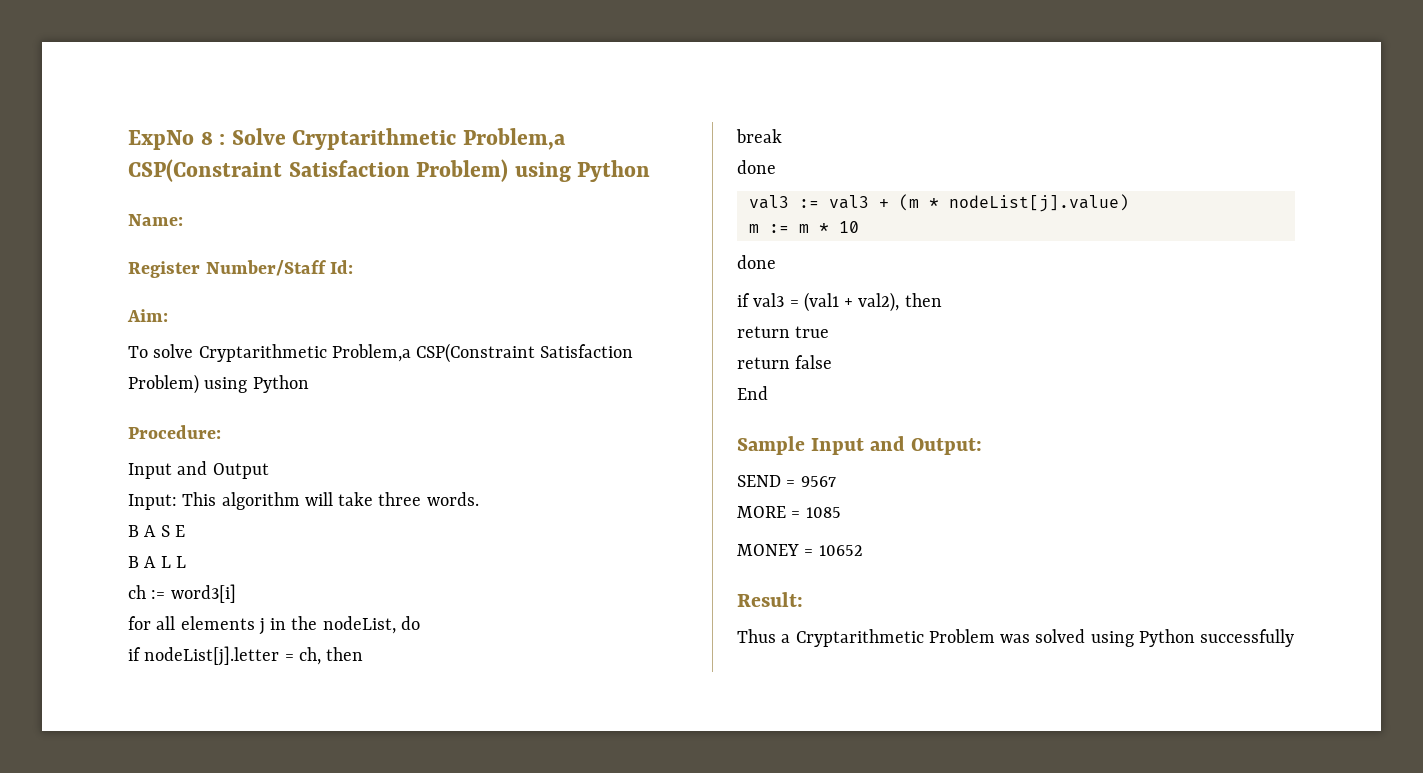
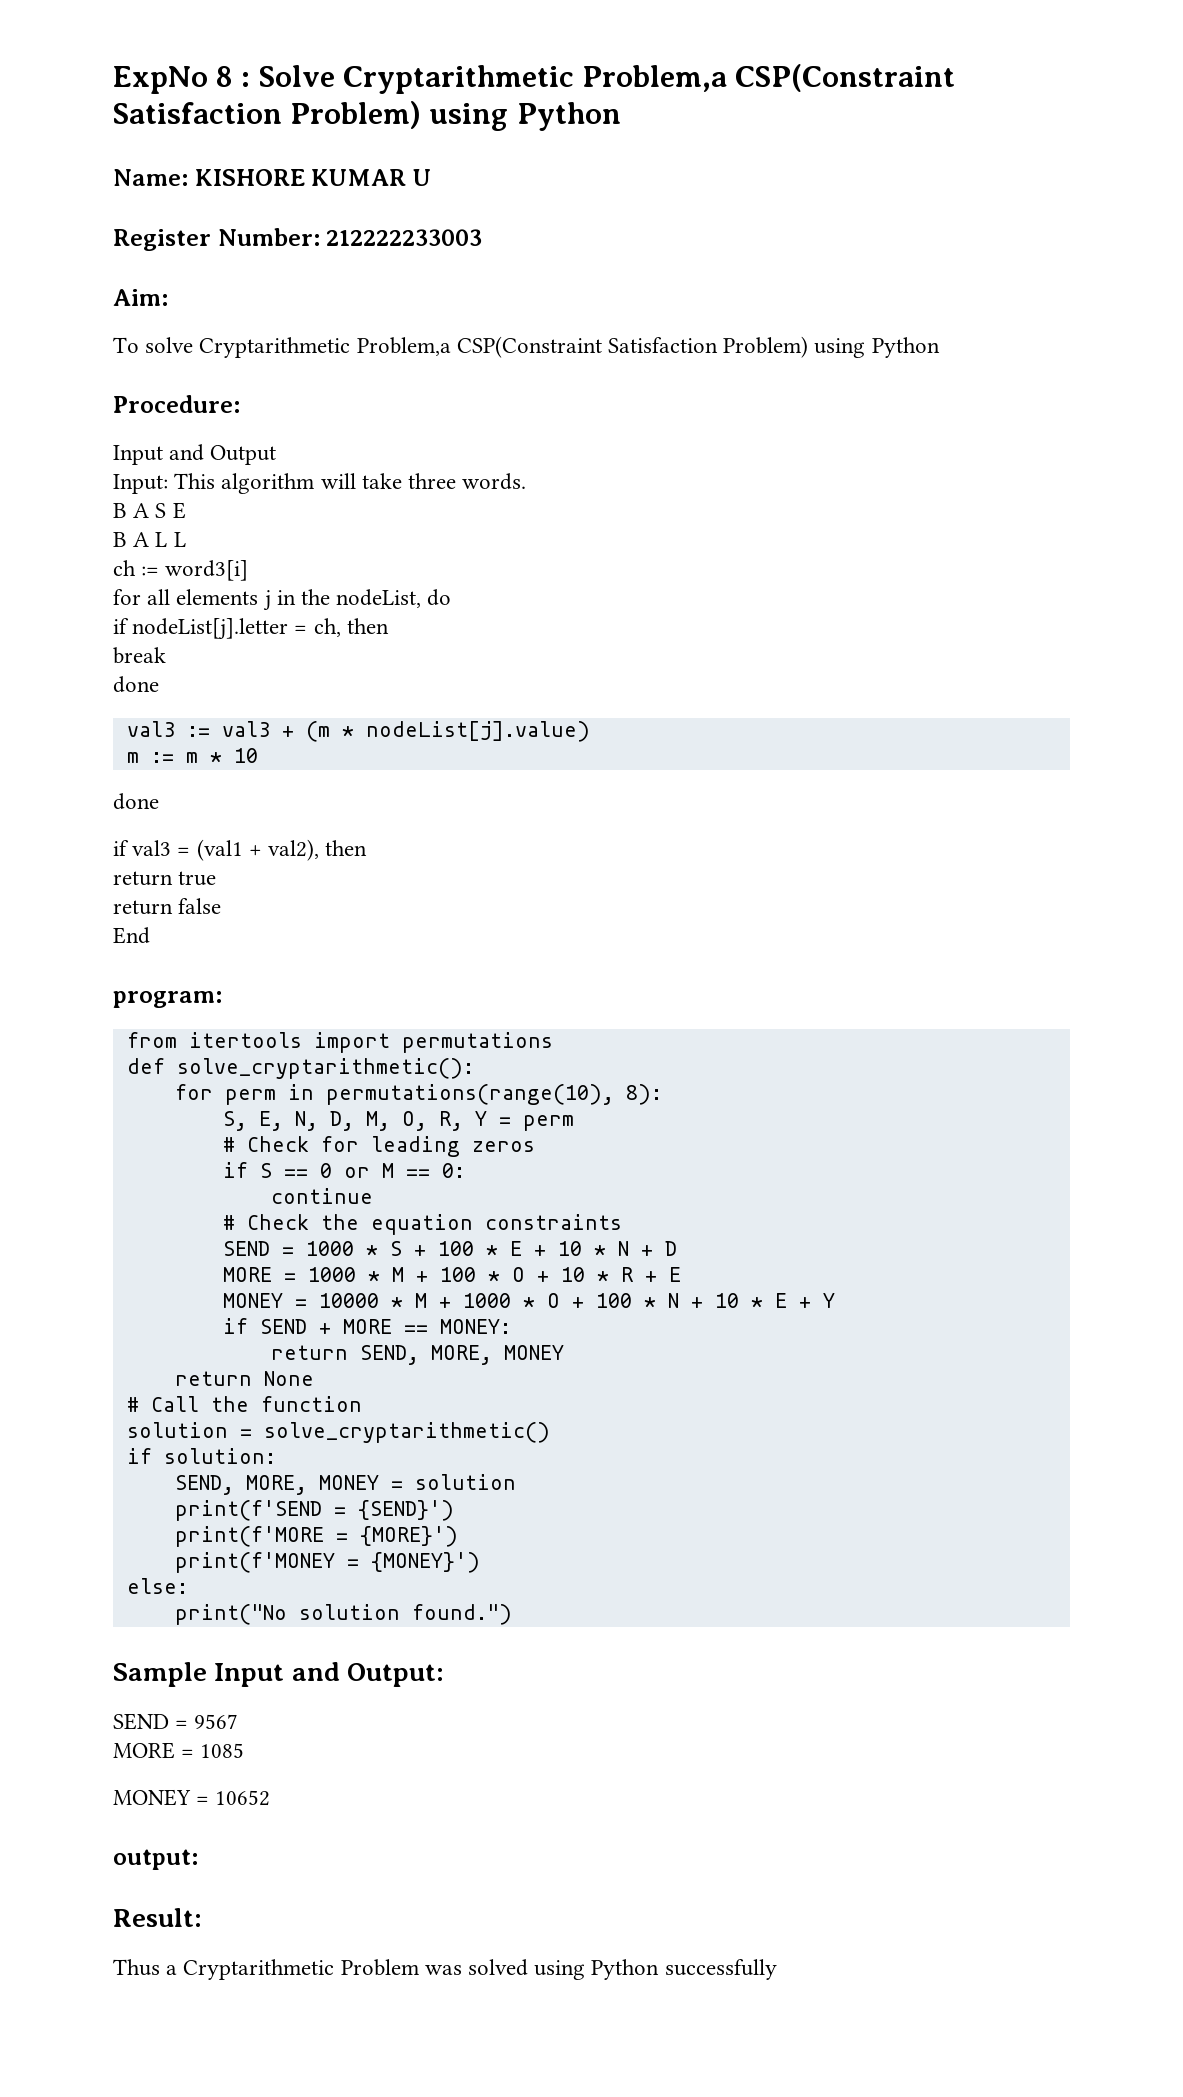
- Name:
+ Name: KISHORE KUMAR U
- Register Number/Staff Id:
+ Register Number: 212222233003
+ program:
+ from itertools import permutations
+ def solve_cryptarithmetic():
+ for perm in permutations(range(10), 8):
+ S, E, N, D, M, O, R, Y = perm
+ # Check for leading zeros
+ if S == 0 or M == 0:
+ continue
+ # Check the equation constraints
+ SEND = 1000 * S + 100 * E + 10 * N + D
+ MORE = 1000 * M + 100 * O + 10 * R + E
+ MONEY = 10000 * M + 1000 * O + 100 * N + 10 * E + Y
+ if SEND + MORE == MONEY:
+ return SEND, MORE, MONEY
+ return None
+ # Call the function
+ solution = solve_cryptarithmetic()
+ if solution:
+ SEND, MORE, MONEY = solution
+ print(f'SEND = {SEND}')
+ print(f'MORE = {MORE}')
+ print(f'MONEY = {MONEY}')
+ else:
+ print("No solution found.")
+ output:

